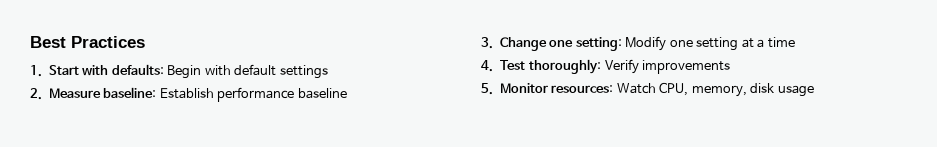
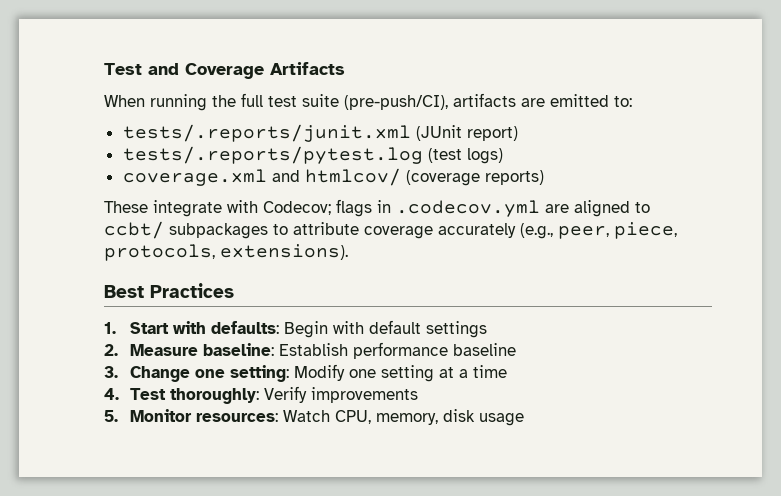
+ Test and Coverage Artifacts
+ When running the full test suite (pre-push/CI), artifacts are emitted to:
+ tests/.reports/junit.xml (JUnit report)
+ tests/.reports/pytest.log (test logs)
+ coverage.xml and htmlcov/ (coverage reports)
+ These integrate with Codecov; flags in .codecov.yml are aligned to ccbt/ subpackages to attribute coverage accurately (e.g., peer, piece, protocols, extensions).

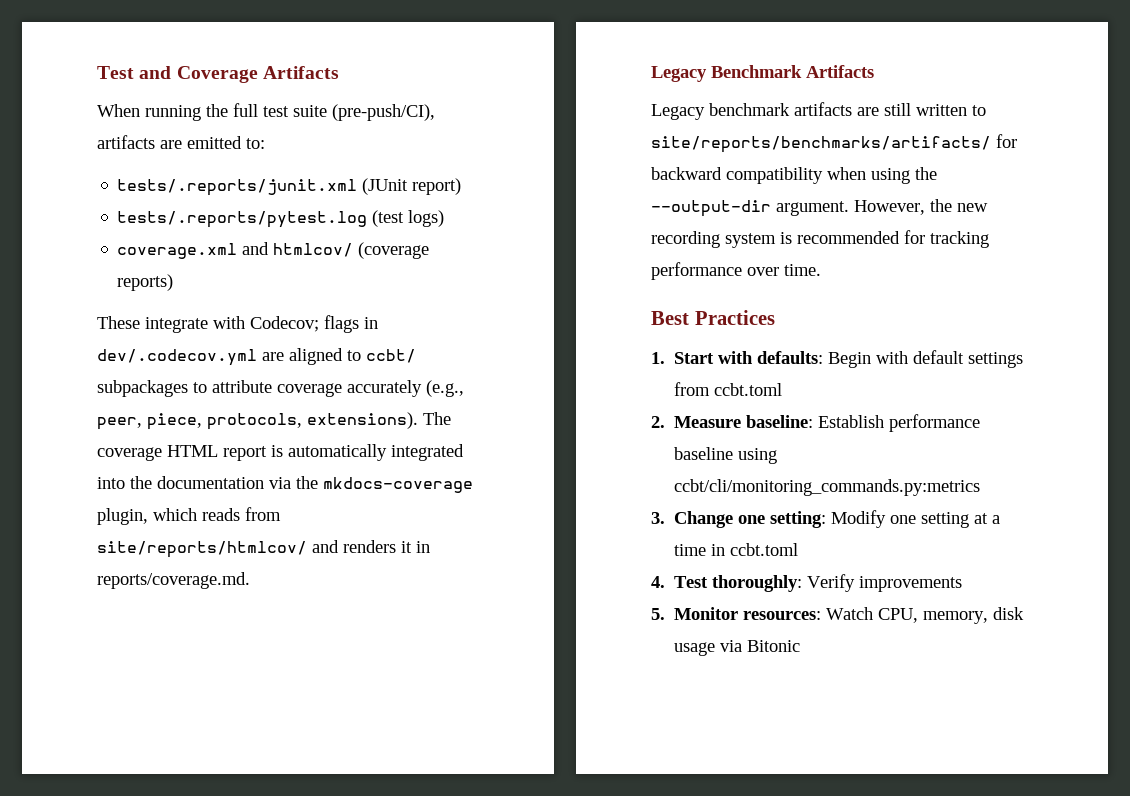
- These integrate with Codecov; flags in .codecov.yml are aligned to ccbt/ subpackages to attribute coverage accurately (e.g., peer, piece, protocols, extensions).
+ These integrate with Codecov; flags in dev/.codecov.yml are aligned to ccbt/ subpackages to attribute coverage accurately (e.g., peer, piece, protocols, extensions). The coverage HTML report is automatically integrated into the documentation via the mkdocs-coverage plugin, which reads from site/reports/htmlcov/ and renders it in reports/coverage.md.
+ Legacy Benchmark Artifacts
+ Legacy benchmark artifacts are still written to site/reports/benchmarks/artifacts/ for backward compatibility when using the --output-dir argument. However, the new recording system is recommended for tracking performance over time.
- 1. Start with defaults: Begin with default settings
+ 1. Start with defaults: Begin with default settings from ccbt.toml
- 2. Measure baseline: Establish performance baseline
+ 2. Measure baseline: Establish performance baseline using ccbt/cli/monitoring_commands.py:metrics
- 3. Change one setting: Modify one setting at a time
+ 3. Change one setting: Modify one setting at a time in ccbt.toml
- 5. Monitor resources: Watch CPU, memory, disk usage
+ 5. Monitor resources: Watch CPU, memory, disk usage via Bitonic

